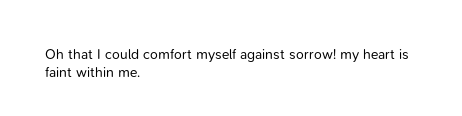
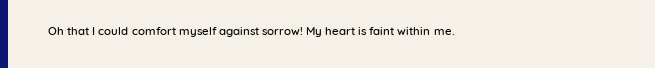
- Oh that I could comfort myself against sorrow! my heart is faint within me.
+ Oh that I could comfort myself against sorrow! My heart is faint within me.

